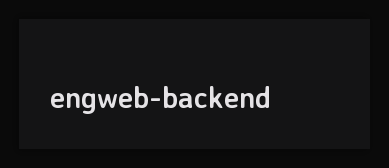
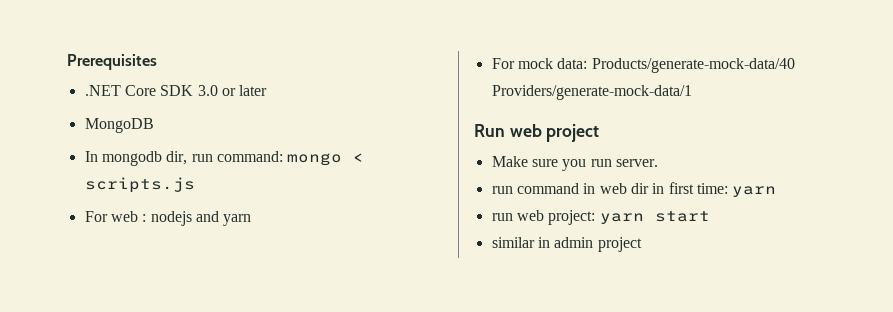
- engweb-backend
+ Prerequisites
+ .NET Core SDK 3.0 or later
+ MongoDB
+ In mongodb dir, run command: mongo < scripts.js
+ For web : nodejs and yarn
+ For mock data: Products/generate-mock-data/40 Providers/generate-mock-data/1
+ Run web project
+ Make sure you run server.
+ run command in web dir in first time: yarn
+ run web project: yarn start
+ similar in admin project

